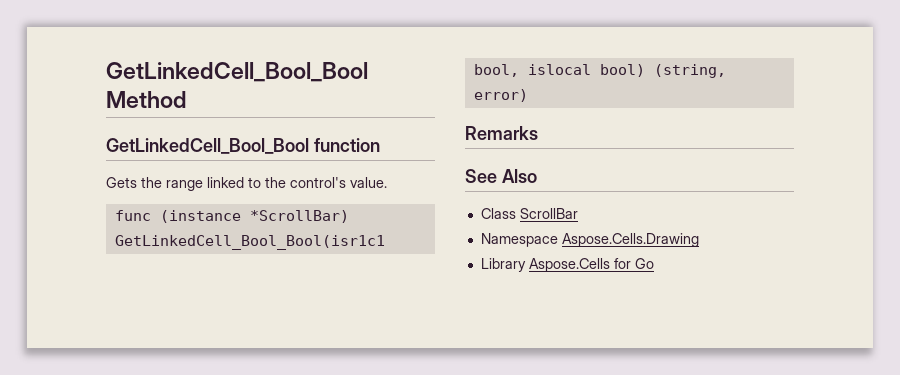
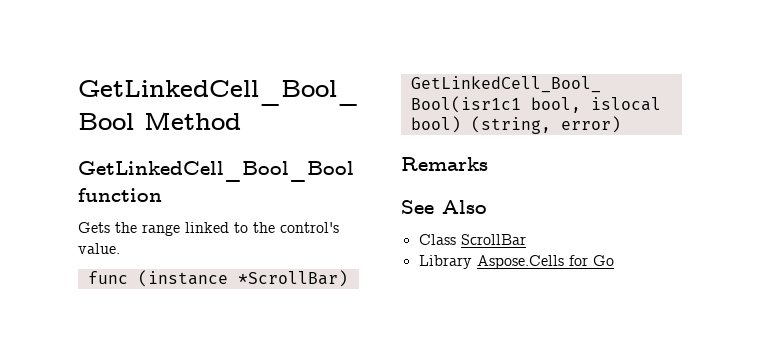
- Namespace Aspose.Cells.Drawing

